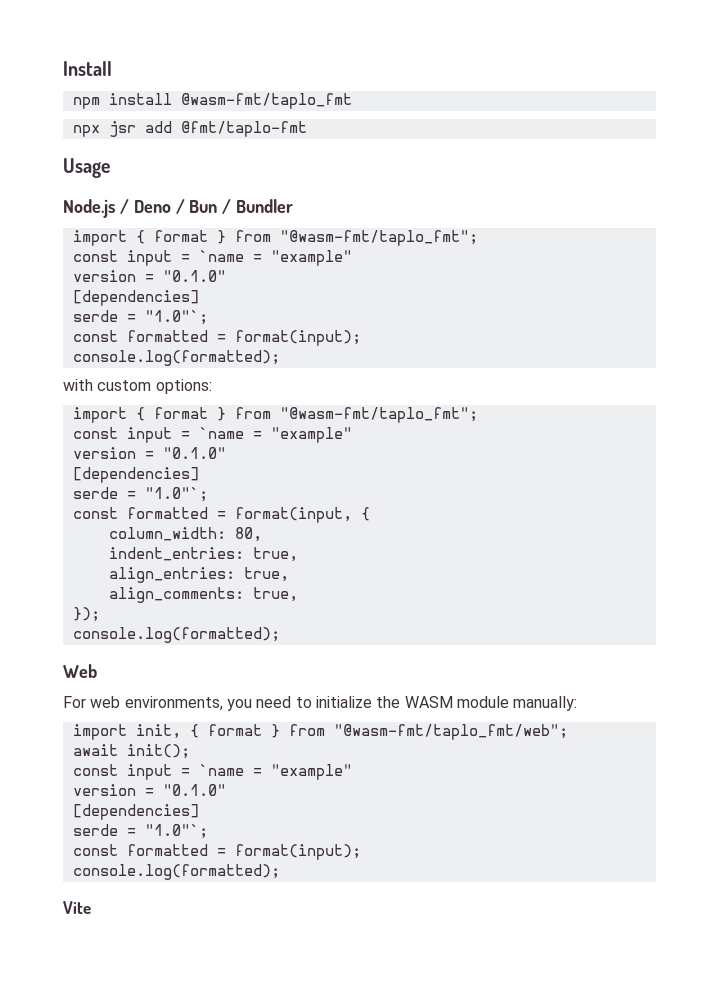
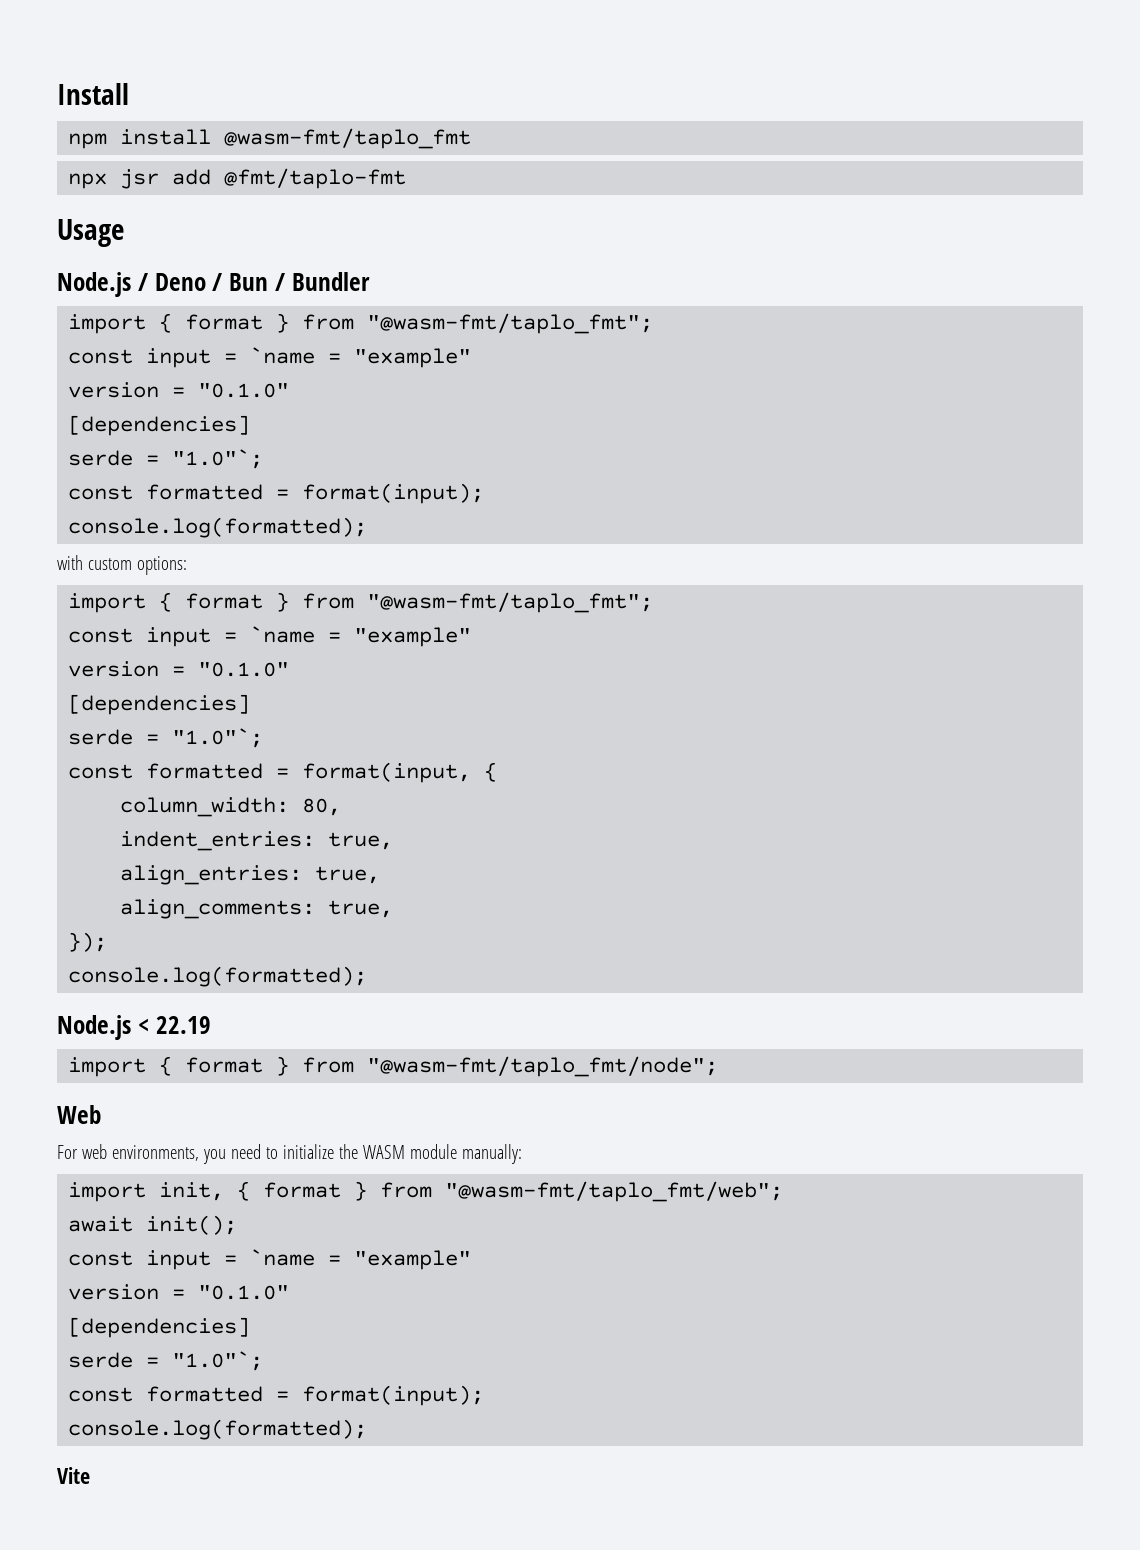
+ Node.js < 22.19
+ import { format } from "@wasm-fmt/taplo_fmt/node";

